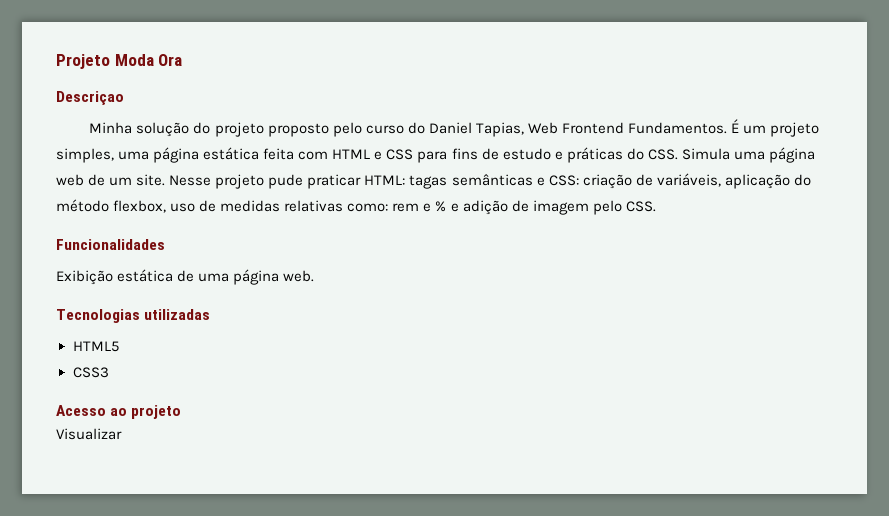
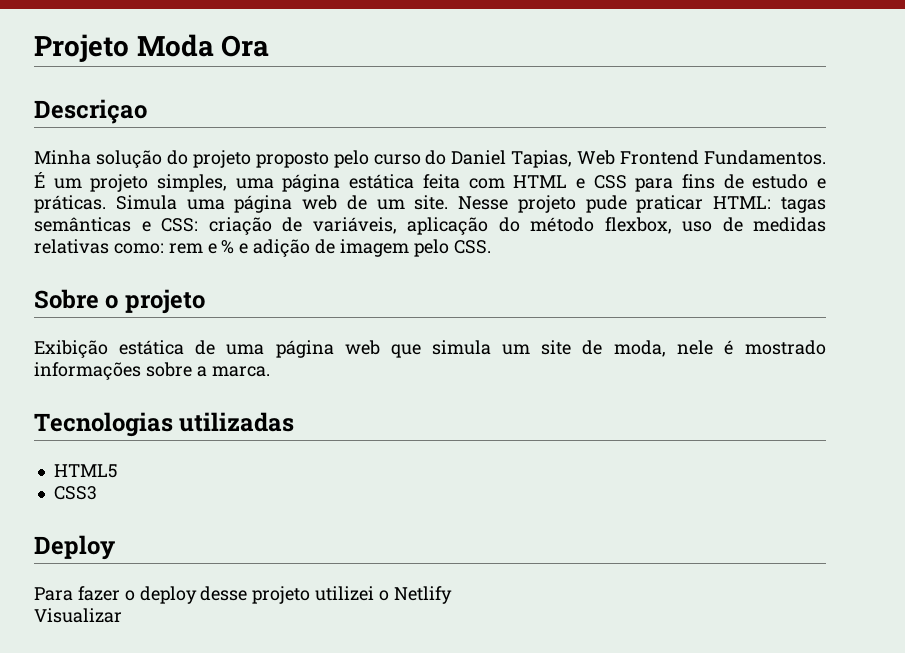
- É um projeto simples, uma página estática feita com HTML e CSS para fins de estudo e práticas do CSS. Simula uma página web de um site.
+ É um projeto simples, uma página estática feita com HTML e CSS para fins de estudo e práticas. Simula uma página web de um site.
- Funcionalidades
+ Sobre o projeto
- Exibição estática de uma página web.
+ Exibição estática de uma página web que simula um site de moda, nele é mostrado informações sobre a marca.
  Tecnologias utilizadas
  HTML5
  CSS3
- Acesso ao projeto
+ Deploy
+ Para fazer o deploy desse projeto utilizei o Netlify

